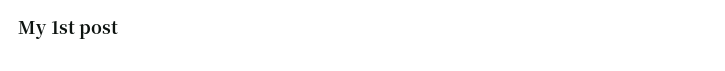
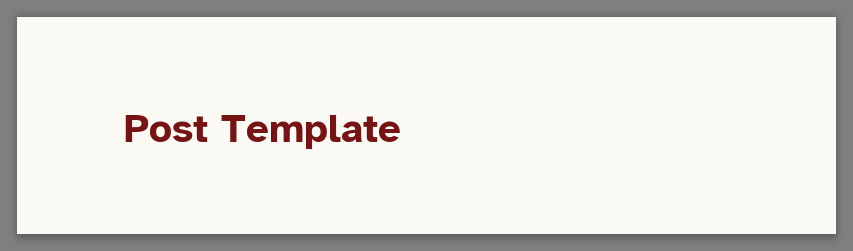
- My 1st post
+ Post Template

